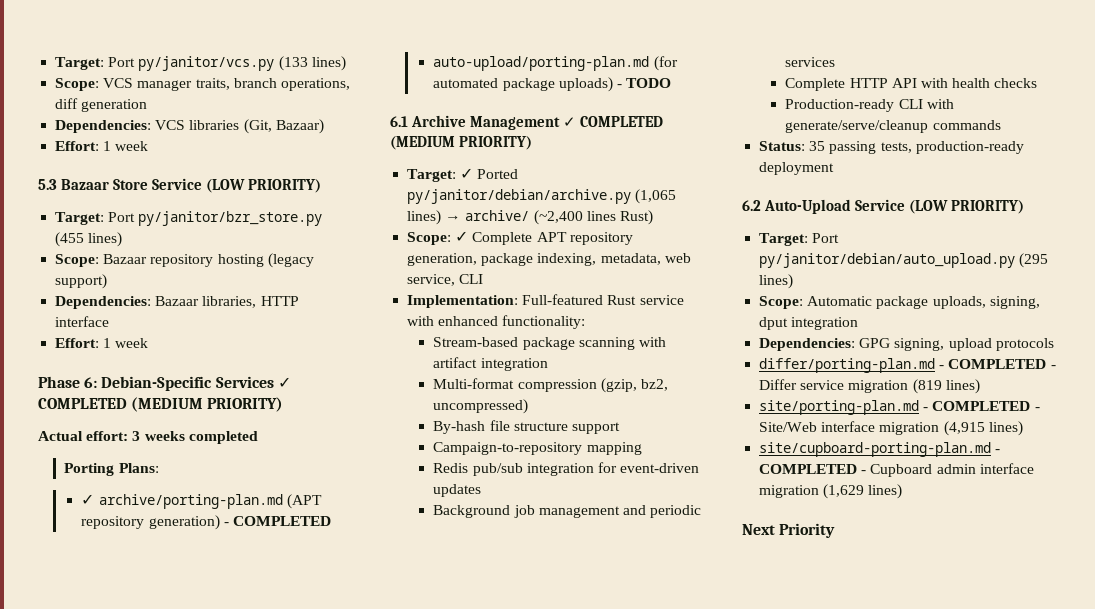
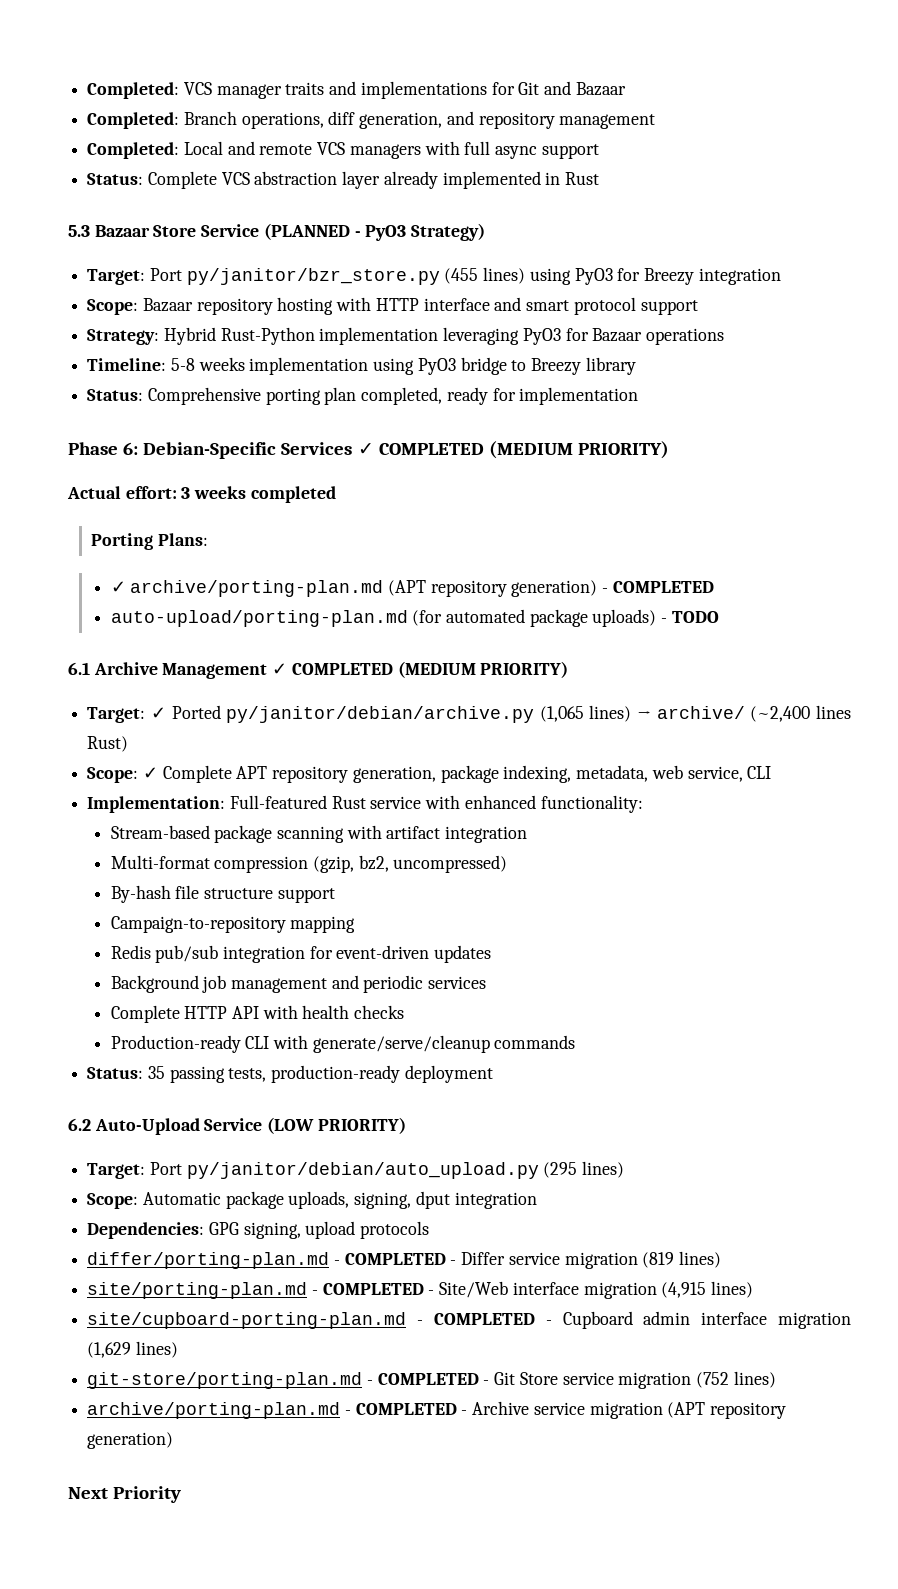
- Target: Port py/janitor/vcs.py (133 lines)
- Scope: VCS manager traits, branch operations, diff generation
- Dependencies: VCS libraries (Git, Bazaar)
- Effort: 1 week
+ Completed: VCS manager traits and implementations for Git and Bazaar
+ Completed: Branch operations, diff generation, and repository management
+ Completed: Local and remote VCS managers with full async support
+ Status: Complete VCS abstraction layer already implemented in Rust
- 5.3 Bazaar Store Service (LOW PRIORITY)
+ 5.3 Bazaar Store Service (PLANNED - PyO3 Strategy)
- Target: Port py/janitor/bzr_store.py (455 lines)
+ Target: Port py/janitor/bzr_store.py (455 lines) using PyO3 for Breezy integration
- Scope: Bazaar repository hosting (legacy support)
- Dependencies: Bazaar libraries, HTTP interface
- Effort: 1 week
+ Scope: Bazaar repository hosting with HTTP interface and smart protocol support
+ Strategy: Hybrid Rust-Python implementation leveraging PyO3 for Bazaar operations
+ Timeline: 5-8 weeks implementation using PyO3 bridge to Breezy library
+ Status: Comprehensive porting plan completed, ready for implementation
+ git-store/porting-plan.md - COMPLETED - Git Store service migration (752 lines)
+ archive/porting-plan.md - COMPLETED - Archive service migration (APT repository generation)

